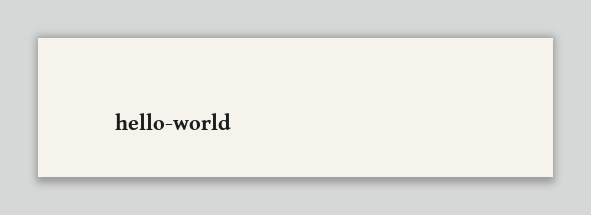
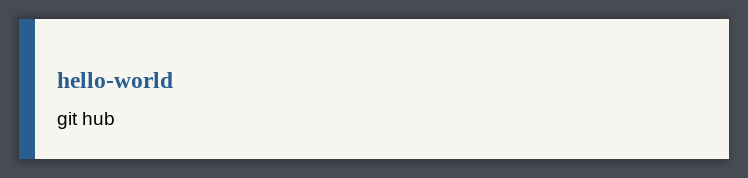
+ git hub

